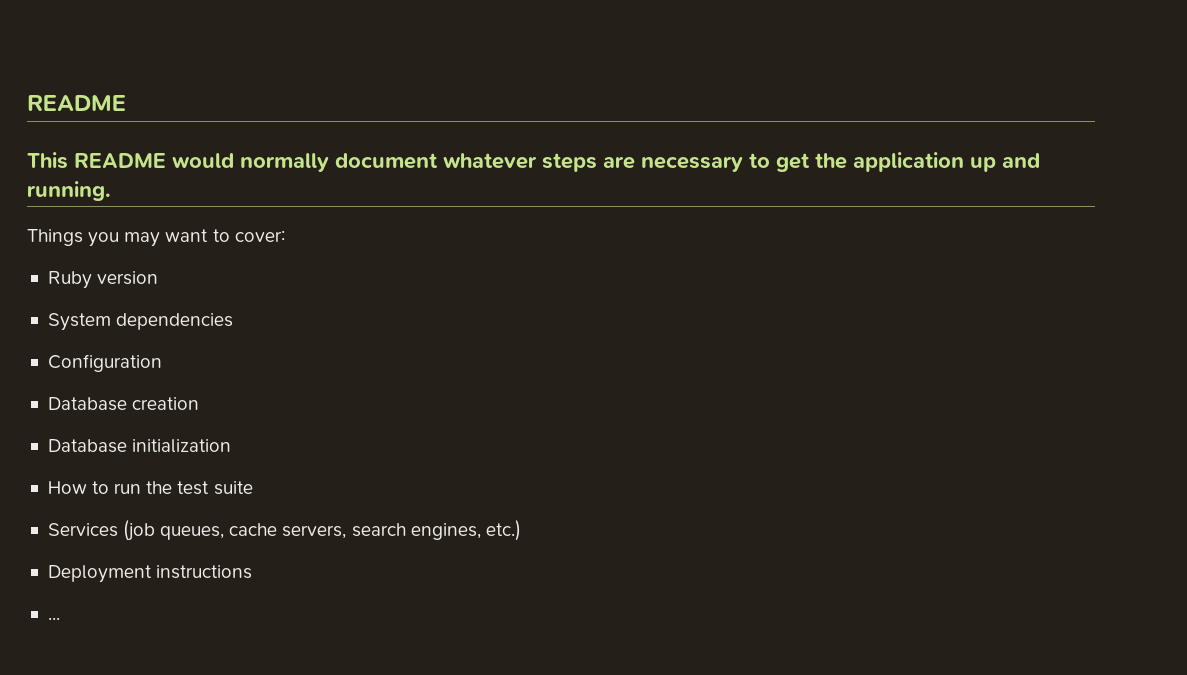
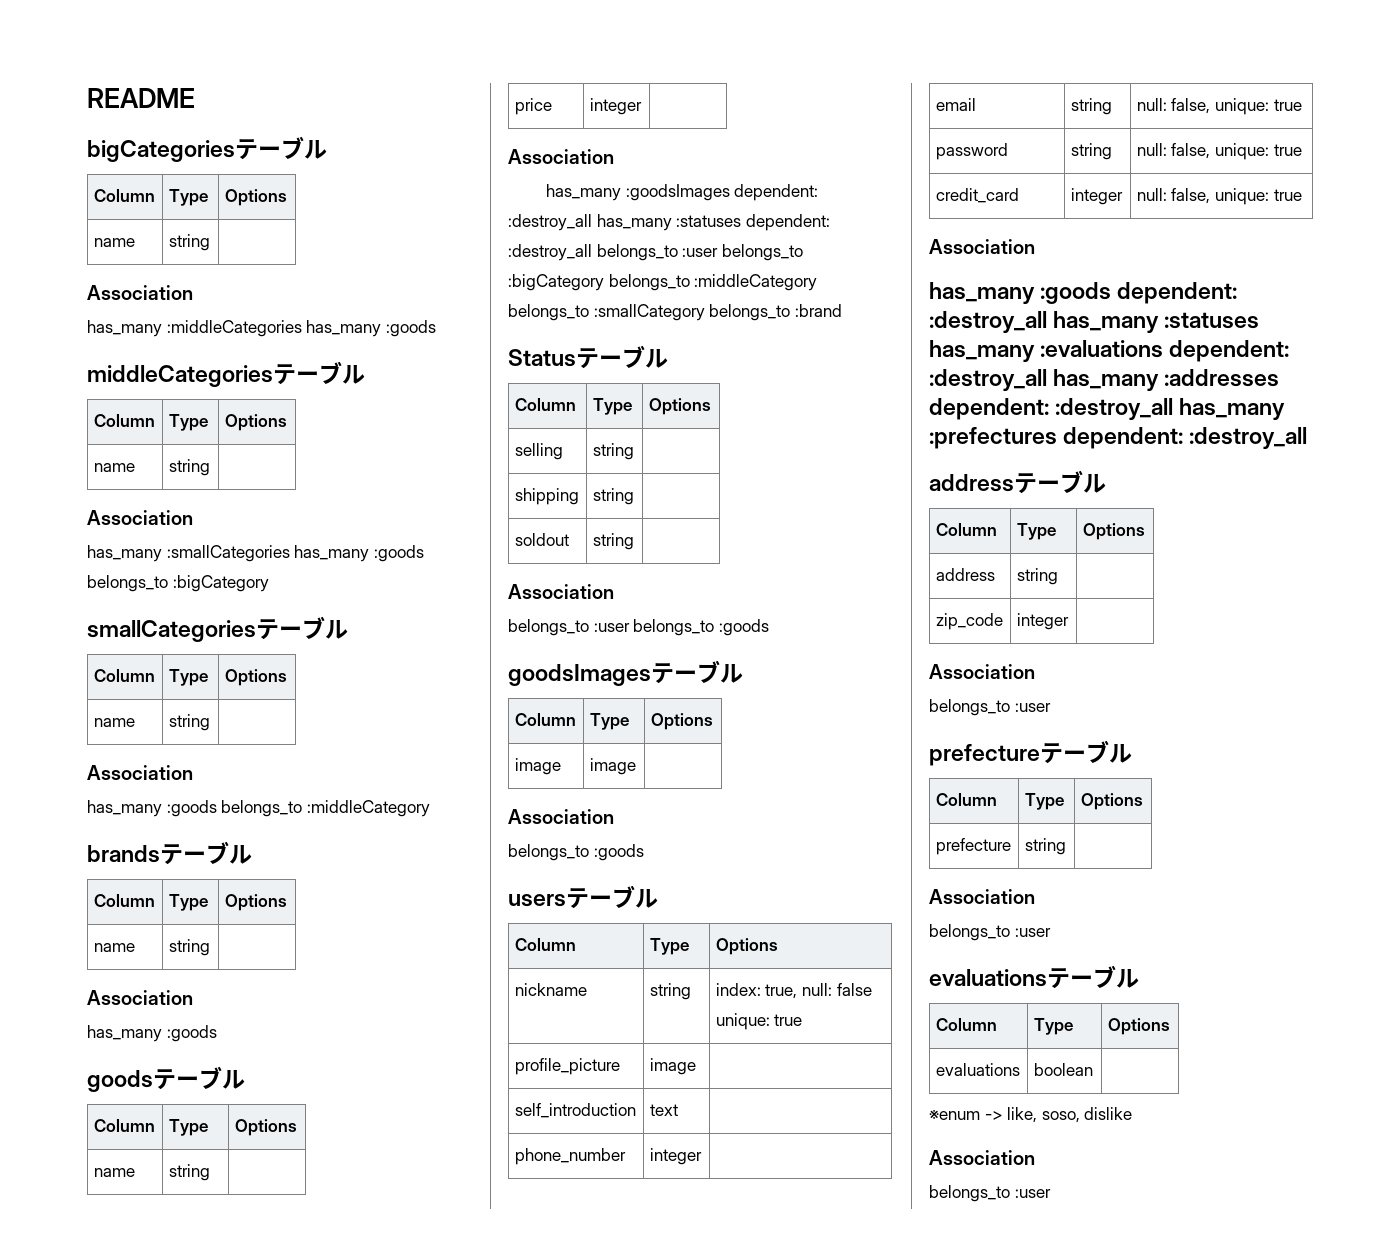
- This README would normally document whatever steps are necessary to get the application up and running.
- Things you may want to cover:
- Ruby version
- System dependencies
- Configuration
- Database creation
- Database initialization
- How to run the test suite
- Services (job queues, cache servers, search engines, etc.)
- Deployment instructions
- ...
+ bigCategoriesテーブル
+ Column | Type | Options
+ name | string |
+ Association
+ has_many :middleCategories has_many :goods
+ middleCategoriesテーブル
+ Column | Type | Options
+ name | string |
+ Association
+ has_many :smallCategories has_many :goods belongs_to :bigCategory
+ smallCategoriesテーブル
+ Column | Type | Options
+ name | string |
+ Association
+ has_many :goods belongs_to :middleCategory
+ brandsテーブル
+ Column | Type | Options
+ name | string |
+ Association
+ has_many :goods
+ goodsテーブル
+ Column | Type | Options
+ name | string |
+ price | integer |
+ Association
+ has_many :goodsImages dependent: :destroy_all has_many :statuses dependent: :destroy_all belongs_to :user belongs_to :bigCategory belongs_to :middleCategory belongs_to :smallCategory belongs_to :brand
+ Statusテーブル
+ Column | Type | Options
+ selling | string |
+ shipping | string |
+ soldout | string |
+ Association
+ belongs_to :user belongs_to :goods
+ goodsImagesテーブル
+ Column | Type | Options
+ image | image |
+ Association
+ belongs_to :goods
+ usersテーブル
+ Column | Type | Options
+ nickname | string | index: true, null: false unique: true
+ profile_picture | image |
+ self_introduction | text |
+ phone_number | integer |
+ email | string | null: false, unique: true
+ password | string | null: false, unique: true
+ credit_card | integer | null: false, unique: true
+ Association
+ has_many :goods dependent: :destroy_all has_many :statuses has_many :evaluations dependent: :destroy_all has_many :addresses dependent: :destroy_all has_many :prefectures dependent: :destroy_all
+ addressテーブル
+ Column | Type | Options
+ address | string |
+ zip_code | integer |
+ Association
+ belongs_to :user
+ prefectureテーブル
+ Column | Type | Options
+ prefecture | string |
+ Association
+ belongs_to :user
+ evaluationsテーブル
+ Column | Type | Options
+ evaluations | boolean |
+ ※enum -> like, soso, dislike
+ Association
+ belongs_to :user

